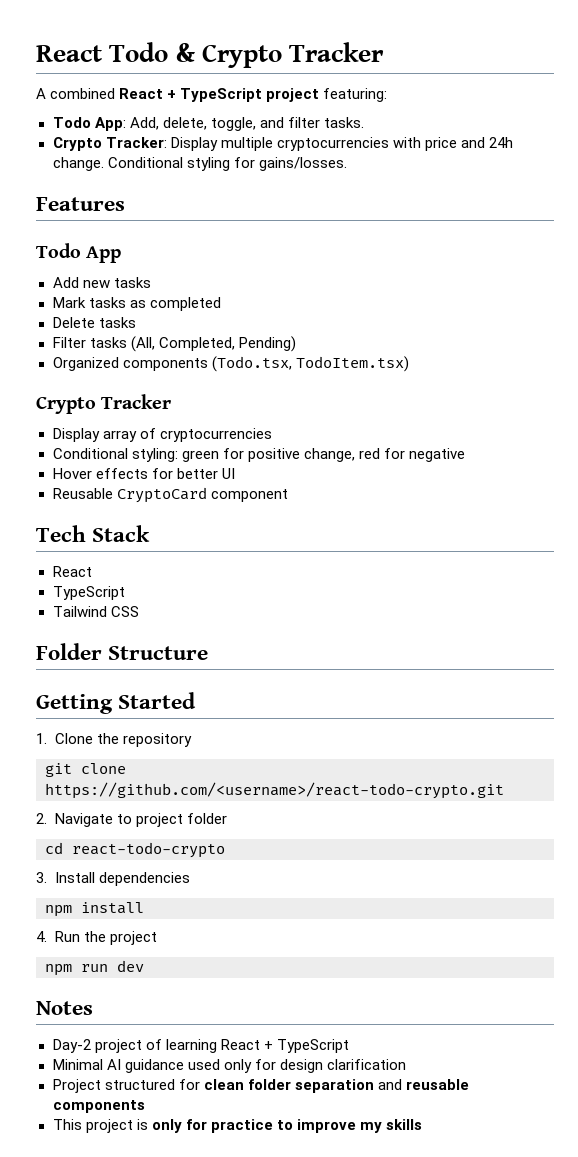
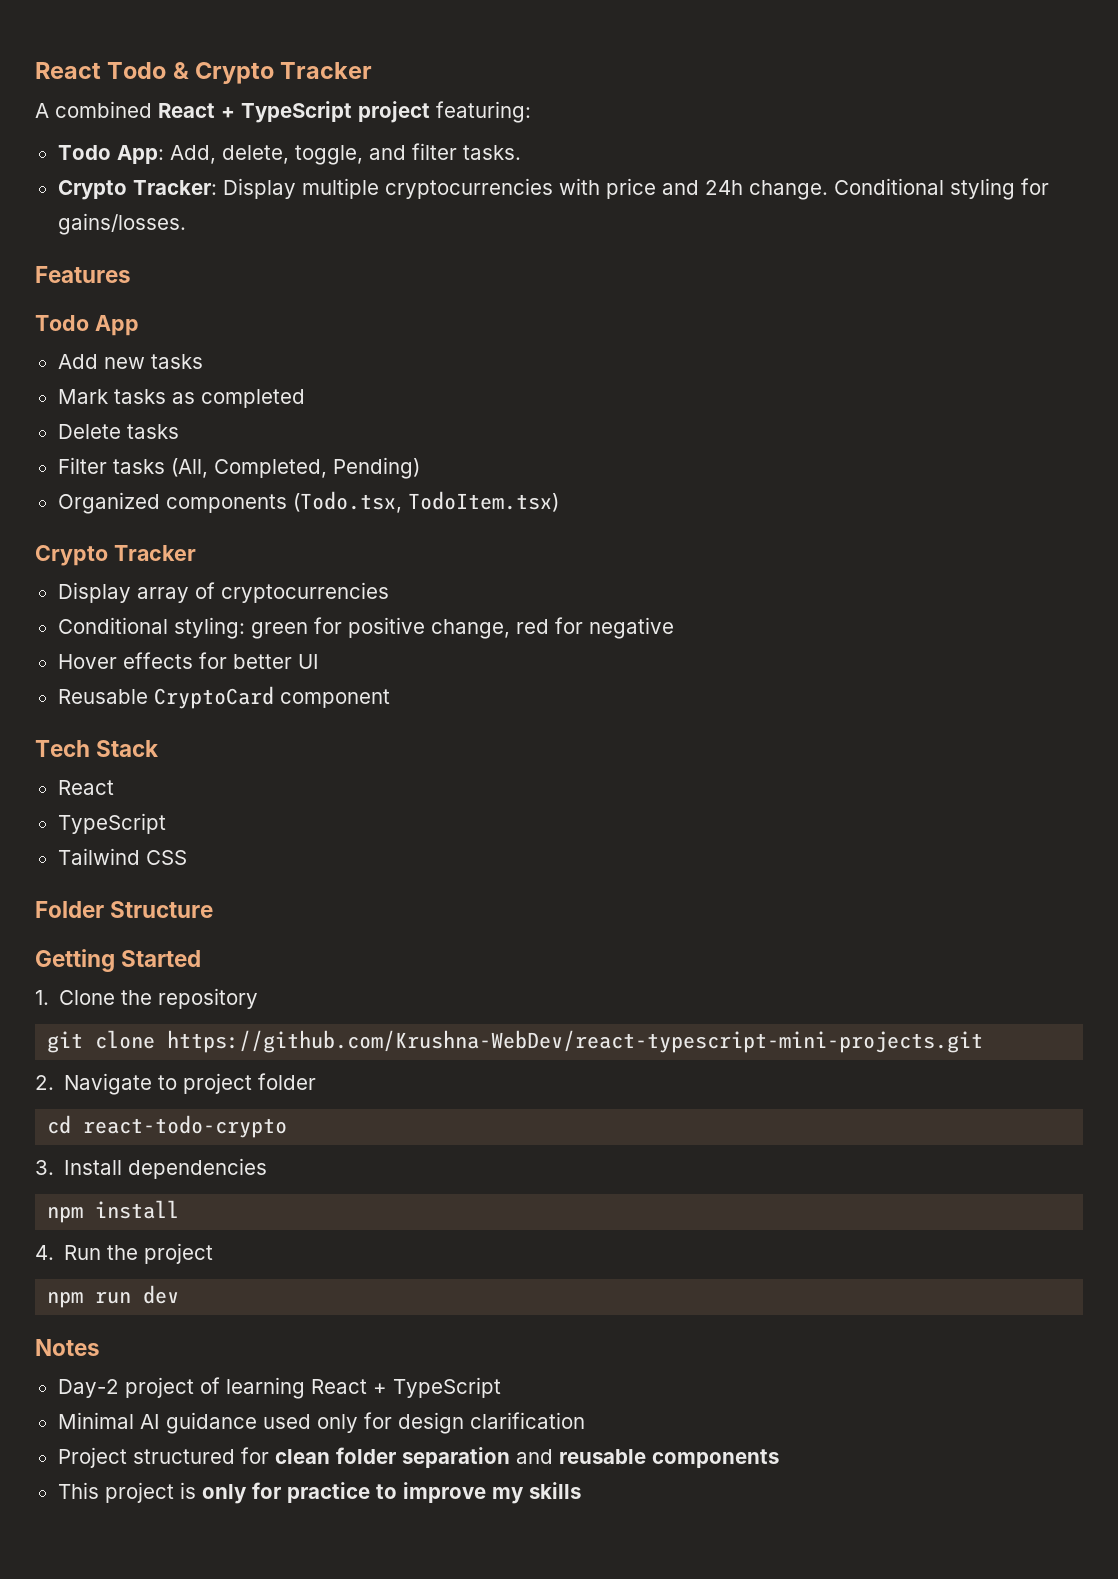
- git clone https://github.com/<username>/react-todo-crypto.git
+ git clone https://github.com/Krushna-WebDev/react-typescript-mini-projects.git

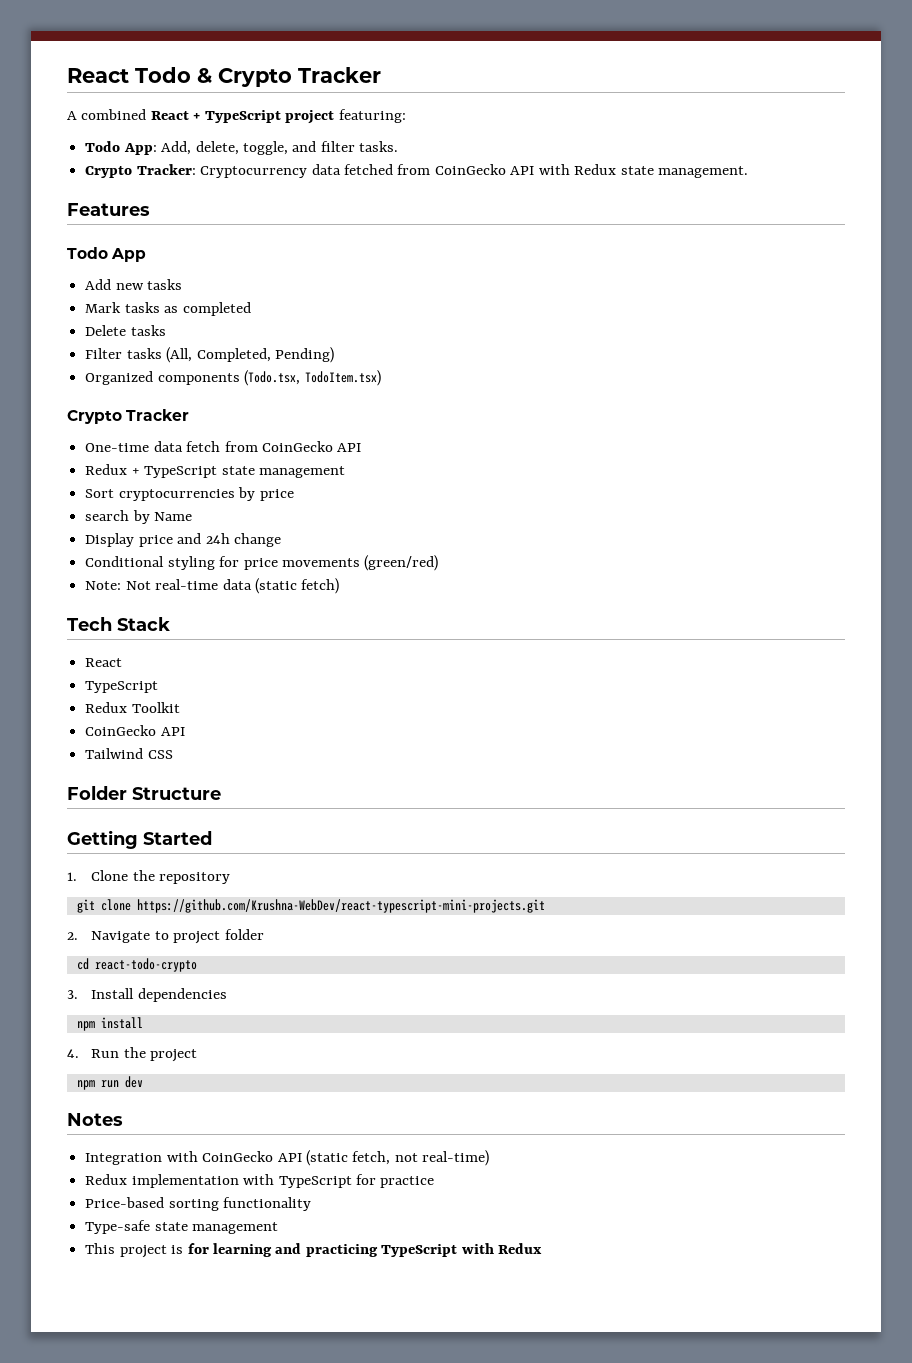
- Crypto Tracker: Display multiple cryptocurrencies with price and 24h change. Conditional styling for gains/losses.
+ Crypto Tracker: Cryptocurrency data fetched from CoinGecko API with Redux state management.
- Display array of cryptocurrencies
- Conditional styling: green for positive change, red for negative
- Hover effects for better UI
- Reusable CryptoCard component
+ One-time data fetch from CoinGecko API
+ Redux + TypeScript state management
+ Sort cryptocurrencies by price
+ search by Name
+ Display price and 24h change
+ Conditional styling for price movements (green/red)
+ Note: Not real-time data (static fetch)
+ Redux Toolkit
+ CoinGecko API
- Day-2 project of learning React + TypeScript
- Minimal AI guidance used only for design clarification
- Project structured for clean folder separation and reusable components
- This project is only for practice to improve my skills
+ Integration with CoinGecko API (static fetch, not real-time)
+ Redux implementation with TypeScript for practice
+ Price-based sorting functionality
+ Type-safe state management
+ This project is for learning and practicing TypeScript with Redux

